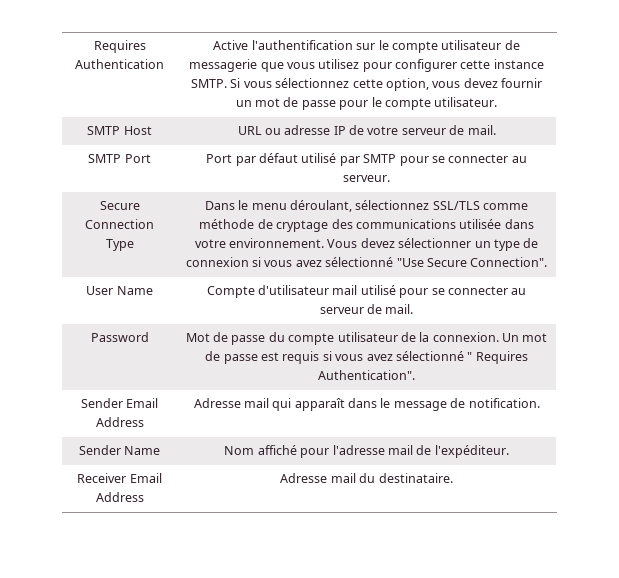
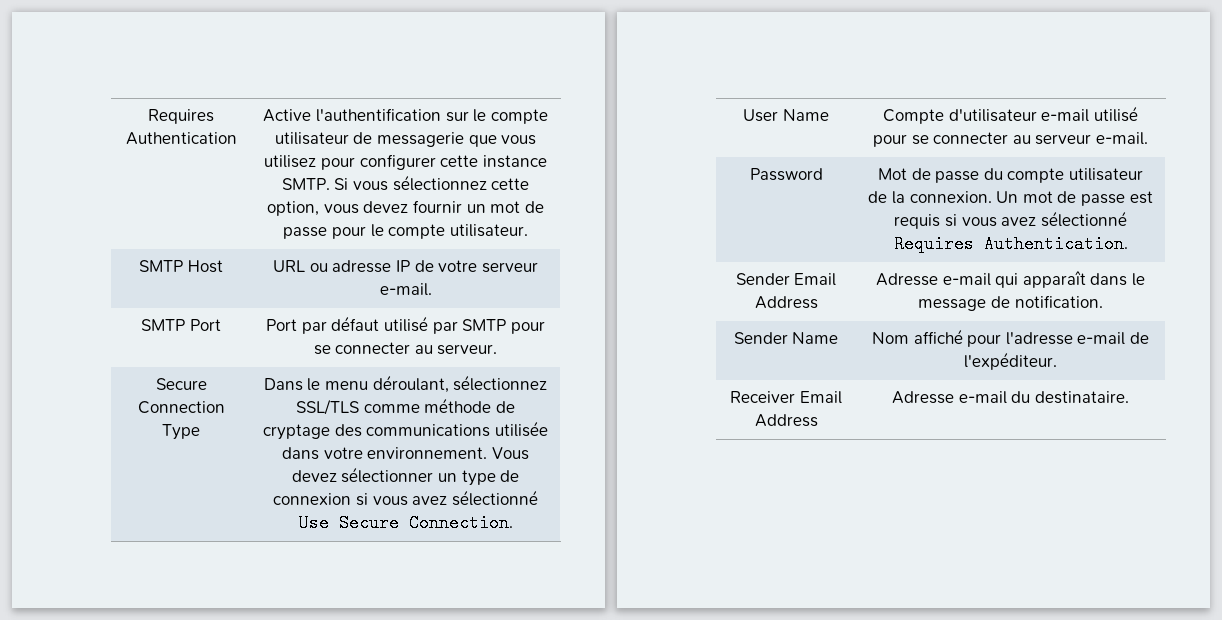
- SMTP Host | URL ou adresse IP de votre serveur de mail.
+ SMTP Host | URL ou adresse IP de votre serveur e-mail.
- Secure Connection Type | Dans le menu déroulant, sélectionnez SSL/TLS comme méthode de cryptage des communications utilisée dans votre environnement. Vous devez sélectionner un type de connexion si vous avez sélectionné "Use Secure Connection".
+ Secure Connection Type | Dans le menu déroulant, sélectionnez SSL/TLS comme méthode de cryptage des communications utilisée dans votre environnement. Vous devez sélectionner un type de connexion si vous avez sélectionné Use Secure Connection.
- User Name | Compte d'utilisateur mail utilisé pour se connecter au serveur de mail.
+ User Name | Compte d'utilisateur e-mail utilisé pour se connecter au serveur e-mail.
- Password | Mot de passe du compte utilisateur de la connexion. Un mot de passe est requis si vous avez sélectionné " Requires Authentication".
+ Password | Mot de passe du compte utilisateur de la connexion. Un mot de passe est requis si vous avez sélectionné Requires Authentication.
- Sender Email Address | Adresse mail qui apparaît dans le message de notification.
+ Sender Email Address | Adresse e-mail qui apparaît dans le message de notification.
- Sender Name | Nom affiché pour l'adresse mail de l'expéditeur.
+ Sender Name | Nom affiché pour l'adresse e-mail de l'expéditeur.
- Receiver Email Address | Adresse mail du destinataire.
+ Receiver Email Address | Adresse e-mail du destinataire.

